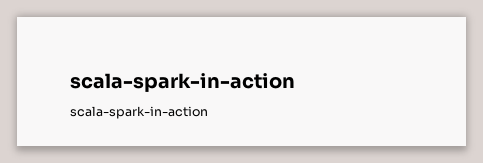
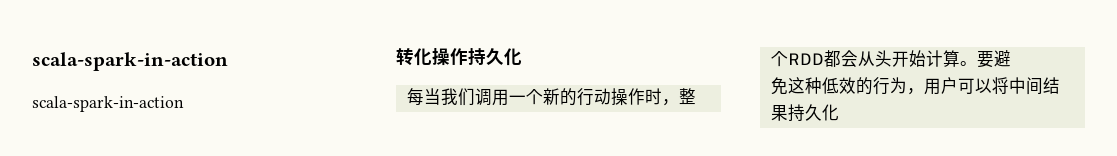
+ 转化操作持久化
+ 每当我们调用一个新的行动操作时，整个RDD都会从头开始计算。要避
+ 免这种低效的行为，用户可以将中间结果持久化

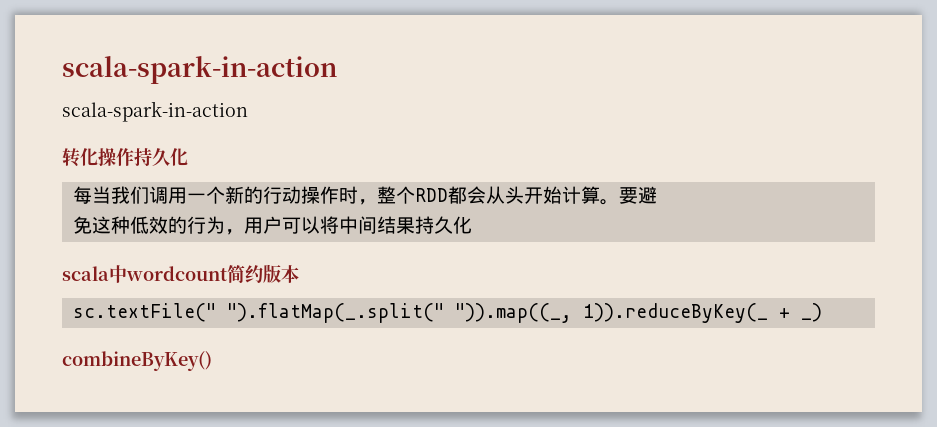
+ scala中wordcount简约版本
+ sc.textFile(" ").flatMap(_.split(" ")).map((_, 1)).reduceByKey(_ + _)
+ combineByKey()

